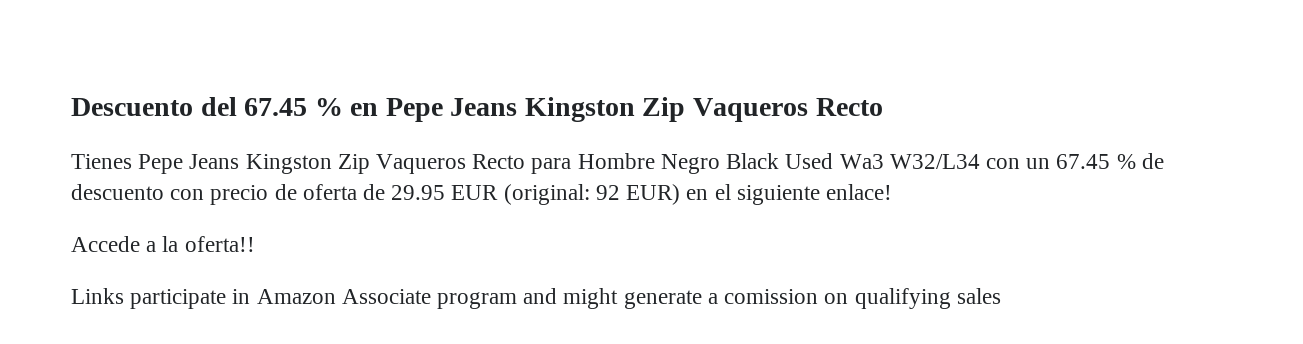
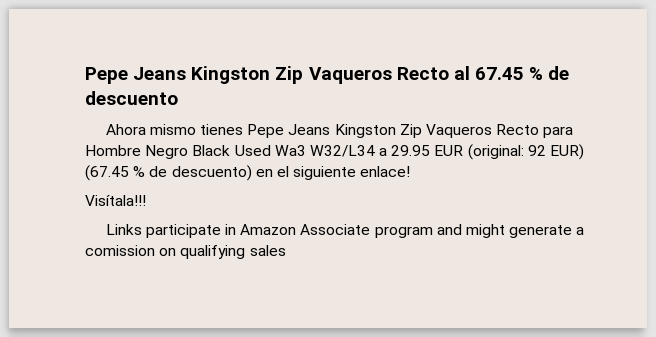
- Descuento del 67.45 % en Pepe Jeans Kingston Zip Vaqueros Recto
- Tienes Pepe Jeans Kingston Zip Vaqueros Recto para Hombre Negro Black Used Wa3 W32/L34 con un 67.45 % de descuento con precio de oferta de 29.95 EUR (original: 92 EUR) en el siguiente enlace!
+ Pepe Jeans Kingston Zip Vaqueros Recto al 67.45 % de descuento
+ Ahora mismo tienes Pepe Jeans Kingston Zip Vaqueros Recto para Hombre Negro Black Used Wa3 W32/L34 a 29.95 EUR (original: 92 EUR) (67.45 % de descuento) en el siguiente enlace!
- Accede a la oferta!!
+ Visítala!!!

